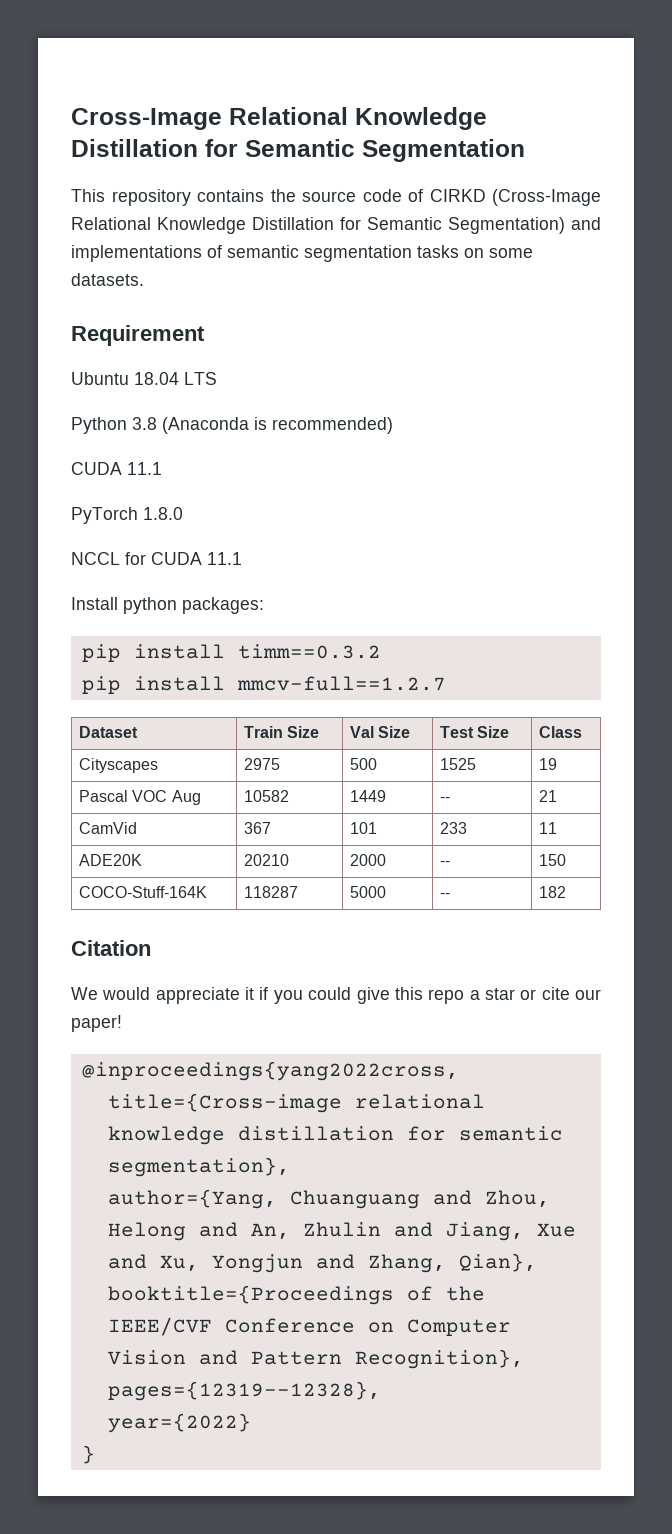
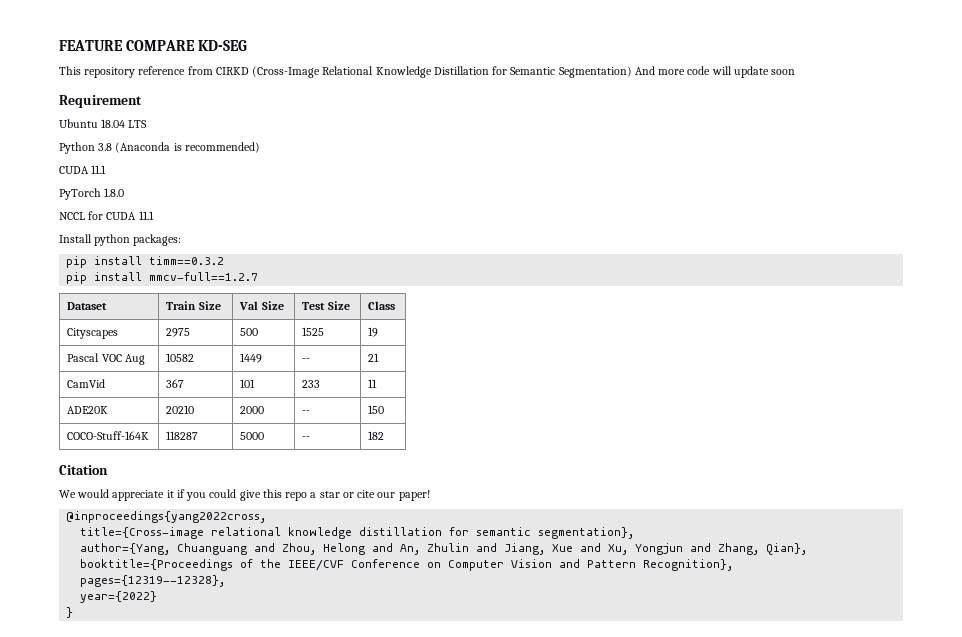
- Cross-Image Relational Knowledge Distillation for Semantic Segmentation
- This repository contains the source code of CIRKD (Cross-Image Relational Knowledge Distillation for Semantic Segmentation) and implementations of semantic segmentation tasks on some datasets.
+ FEATURE COMPARE KD-SEG
+ This repository reference from CIRKD (Cross-Image Relational Knowledge Distillation for Semantic Segmentation) And more code will update soon

